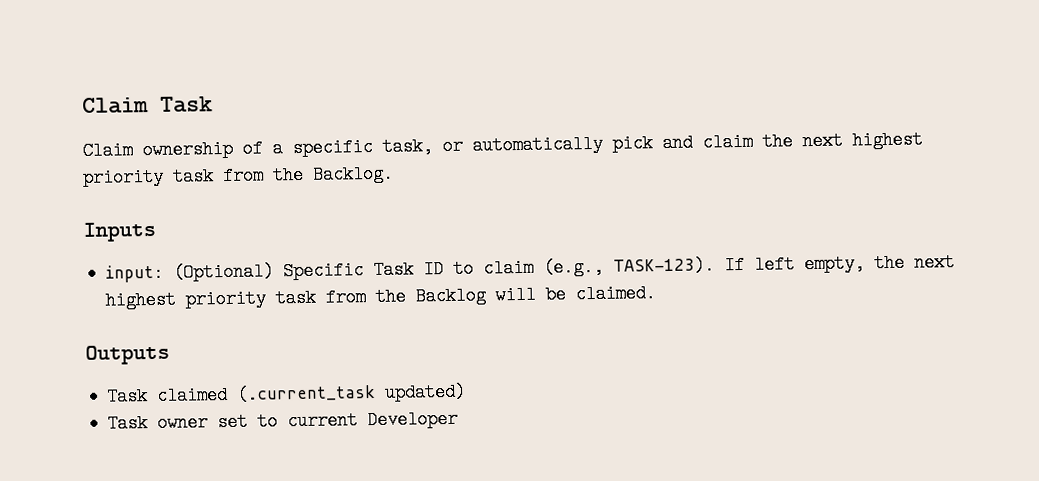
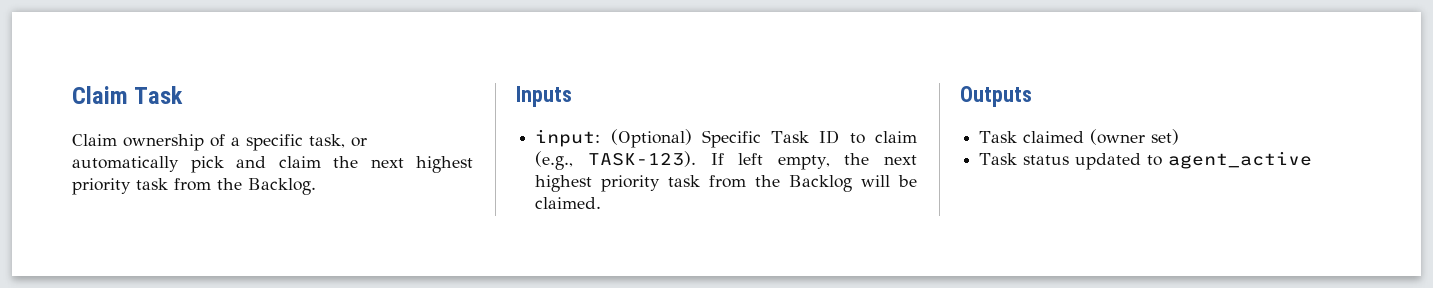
- Task claimed (.current_task updated)
- Task owner set to current Developer
+ Task claimed (owner set)
+ Task status updated to agent_active

